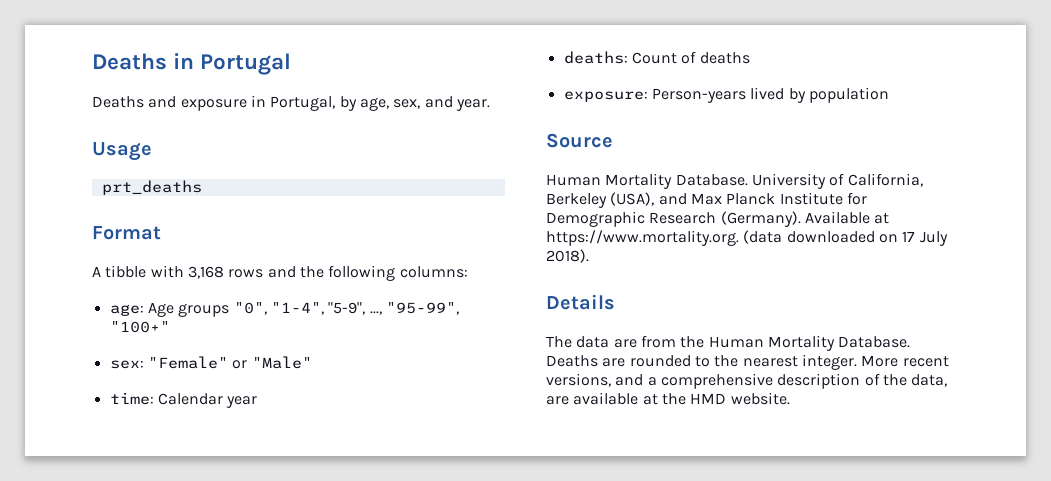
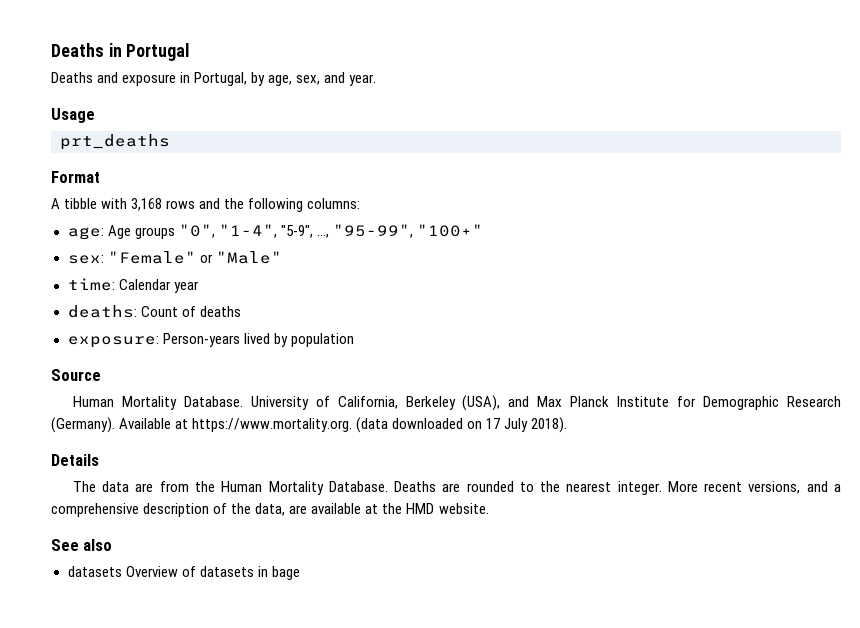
+ See also
+ datasets Overview of datasets in bage

